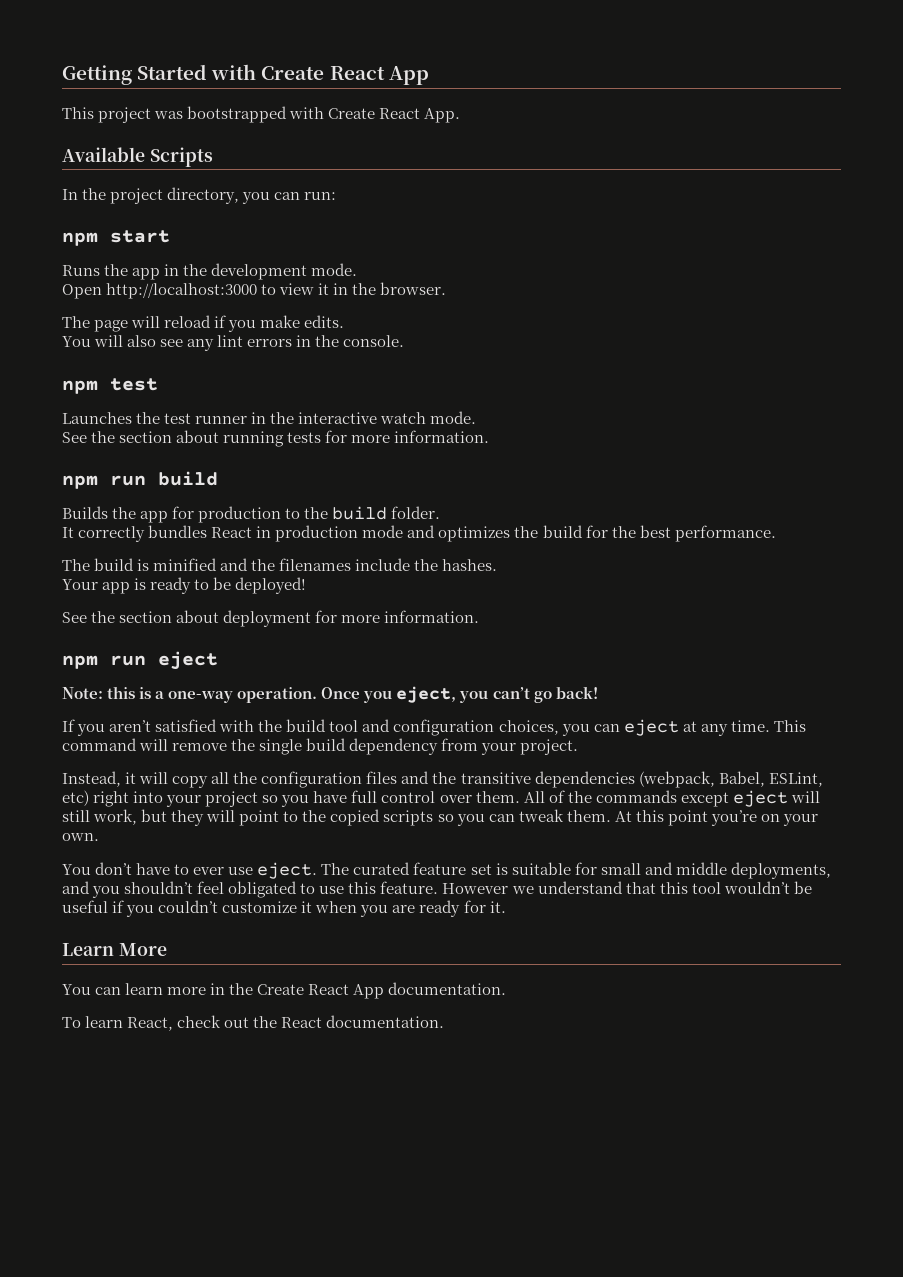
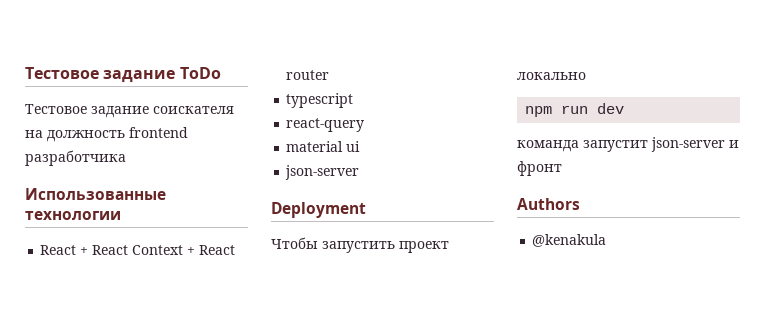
- Getting Started with Create React App
- This project was bootstrapped with Create React App.
- Available Scripts
- In the project directory, you can run:
- npm start
- Runs the app in the development mode.
- Open http://localhost:3000 to view it in the browser.
- The page will reload if you make edits.
- You will also see any lint errors in the console.
- npm test
- Launches the test runner in the interactive watch mode.
- See the section about running tests for more information.
- npm run build
- Builds the app for production to the build folder.
- It correctly bundles React in production mode and optimizes the build for the best performance.
- The build is minified and the filenames include the hashes.
- Your app is ready to be deployed!
- See the section about deployment for more information.
- npm run eject
- Note: this is a one-way operation. Once you eject, you can’t go back!
- If you aren’t satisfied with the build tool and configuration choices, you can eject at any time. This command will remove the single build dependency from your project.
- Instead, it will copy all the configuration files and the transitive dependencies (webpack, Babel, ESLint, etc) right into your project so you have full control over them. All of the commands except eject will still work, but they will point to the copied scripts so you can tweak them. At this point you’re on your own.
- You don’t have to ever use eject. The curated feature set is suitable for small and middle deployments, and you shouldn’t feel obligated to use this feature. However we understand that this tool wouldn’t be useful if you couldn’t customize it when you are ready for it.
- Learn More
- You can learn more in the Create React App documentation.
- To learn React, check out the React documentation.
+ Тестовое задание ToDo
+ Тестовое задание соискателя на должность frontend разработчика
+ Использованные технологии
+ React + React Context + React router
+ typescript
+ react-query
+ material ui
+ json-server
+ Deployment
+ Чтобы запустить проект локально
+ npm run dev
+ команда запустит json-server и фронт
+ Authors
+ @kenakula

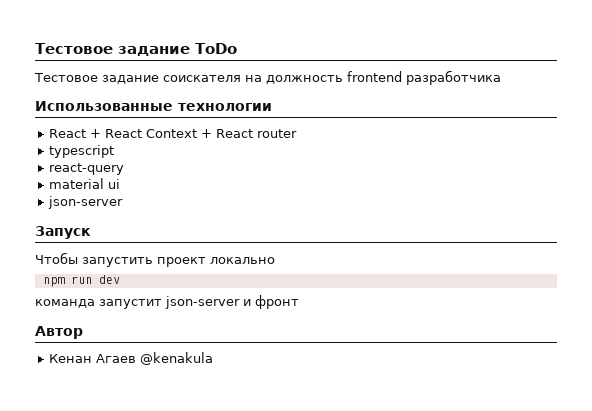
- Deployment
+ Запуск
- Authors
- @kenakula
+ Автор
+ Кенан Агаев @kenakula

